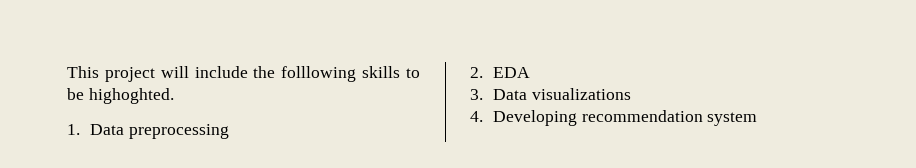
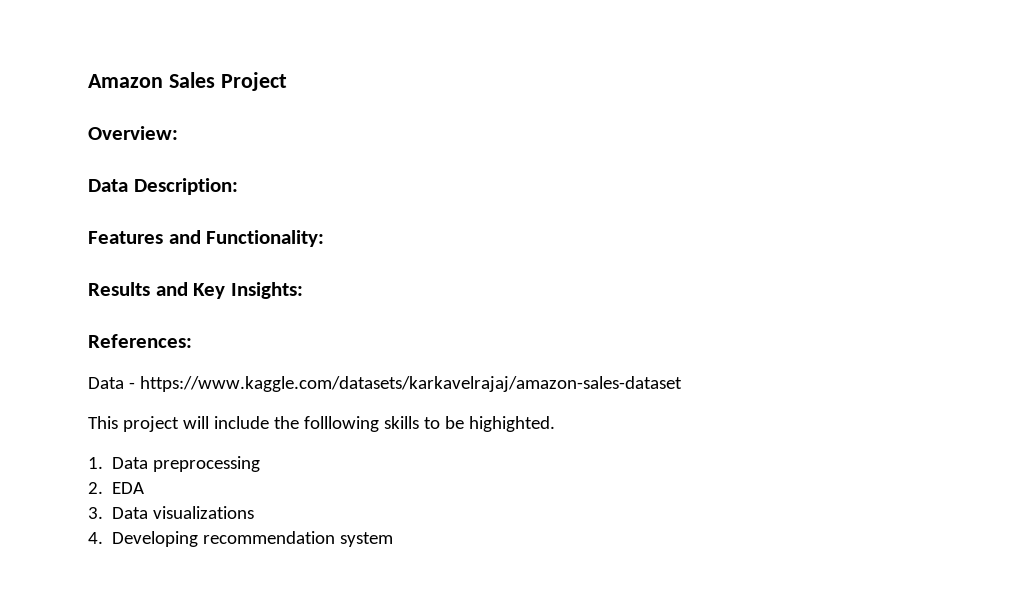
+ Amazon Sales Project
+ Overview:
+ Data Description:
+ Features and Functionality:
+ Results and Key Insights:
+ References:
+ Data - https://www.kaggle.com/datasets/karkavelrajaj/amazon-sales-dataset
- This project will include the folllowing skills to be highoghted.
+ This project will include the folllowing skills to be highighted.

